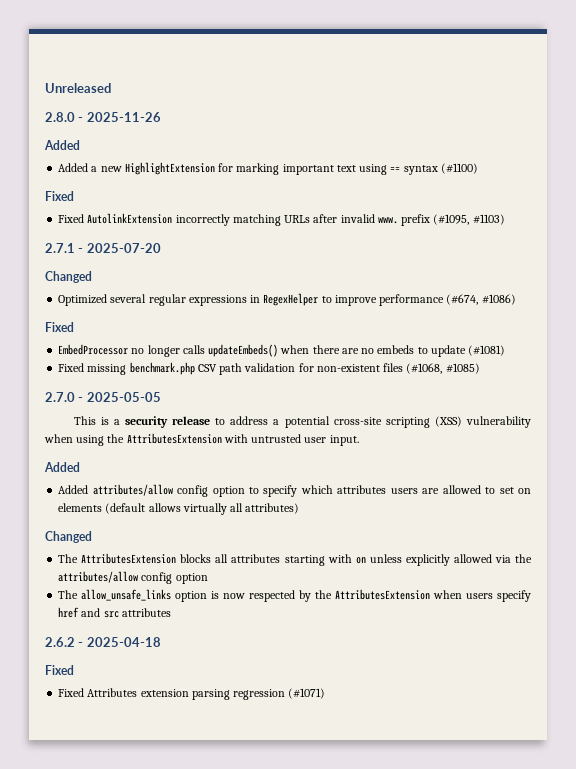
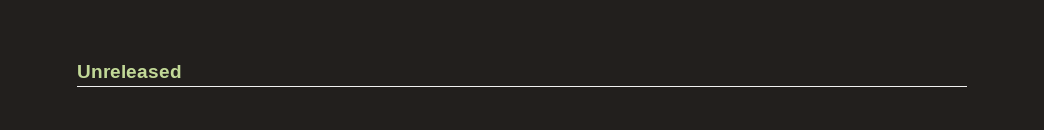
- 2.8.0 - 2025-11-26
- Added
- Added a new HighlightExtension for marking important text using == syntax (#1100)
- Fixed
- Fixed AutolinkExtension incorrectly matching URLs after invalid www. prefix (#1095, #1103)
- 2.7.1 - 2025-07-20
- Changed
- Optimized several regular expressions in RegexHelper to improve performance (#674, #1086)
- Fixed
- EmbedProcessor no longer calls updateEmbeds() when there are no embeds to update (#1081)
- Fixed missing benchmark.php CSV path validation for non-existent files (#1068, #1085)
- 2.7.0 - 2025-05-05
- This is a security release to address a potential cross-site scripting (XSS) vulnerability when using the AttributesExtension with untrusted user input.
- Added
- Added attributes/allow config option to specify which attributes users are allowed to set on elements (default allows virtually all attributes)
- Changed
- The AttributesExtension blocks all attributes starting with on unless explicitly allowed via the attributes/allow config option
- The allow_unsafe_links option is now respected by the AttributesExtension when users specify href and src attributes
- 2.6.2 - 2025-04-18
- Fixed
- Fixed Attributes extension parsing regression (#1071)

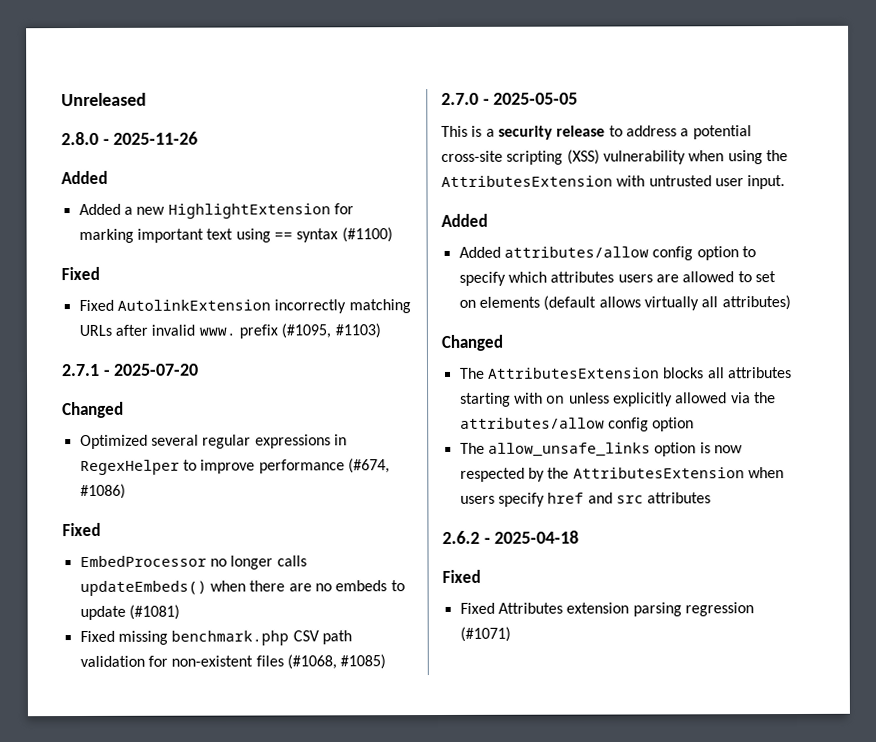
+ 2.8.0 - 2025-11-26
+ Added
+ Added a new HighlightExtension for marking important text using == syntax (#1100)
+ Fixed
+ Fixed AutolinkExtension incorrectly matching URLs after invalid www. prefix (#1095, #1103)
+ 2.7.1 - 2025-07-20
+ Changed
+ Optimized several regular expressions in RegexHelper to improve performance (#674, #1086)
+ Fixed
+ EmbedProcessor no longer calls updateEmbeds() when there are no embeds to update (#1081)
+ Fixed missing benchmark.php CSV path validation for non-existent files (#1068, #1085)
+ 2.7.0 - 2025-05-05
+ This is a security release to address a potential cross-site scripting (XSS) vulnerability when using the AttributesExtension with untrusted user input.
+ Added
+ Added attributes/allow config option to specify which attributes users are allowed to set on elements (default allows virtually all attributes)
+ Changed
+ The AttributesExtension blocks all attributes starting with on unless explicitly allowed via the attributes/allow config option
+ The allow_unsafe_links option is now respected by the AttributesExtension when users specify href and src attributes
+ 2.6.2 - 2025-04-18
+ Fixed
+ Fixed Attributes extension parsing regression (#1071)

